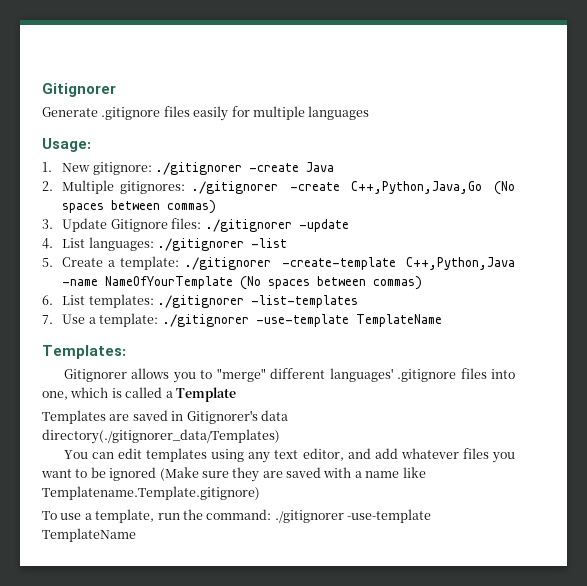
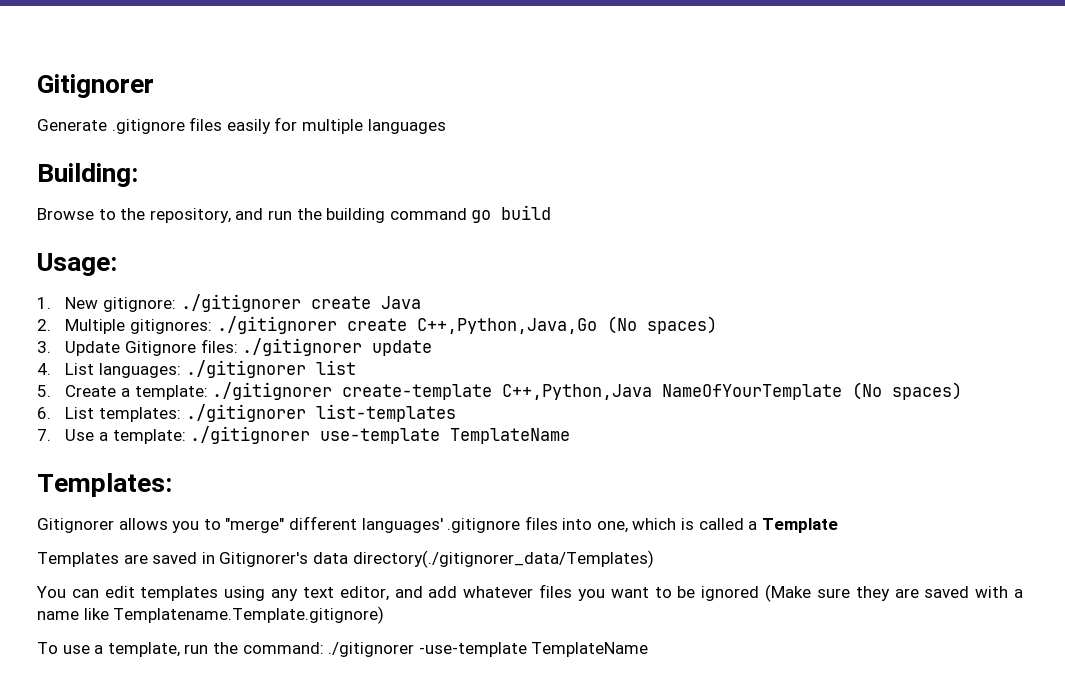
+ Building:
+ Browse to the repository, and run the building command go build
- 1. New gitignore: ./gitignorer -create Java
+ 1. New gitignore: ./gitignorer create Java
- 2. Multiple gitignores: ./gitignorer -create C++,Python,Java,Go (No spaces between commas)
+ 2. Multiple gitignores: ./gitignorer create C++,Python,Java,Go (No spaces)
- 3. Update Gitignore files: ./gitignorer -update
+ 3. Update Gitignore files: ./gitignorer update
- 4. List languages: ./gitignorer -list
+ 4. List languages: ./gitignorer list
- 5. Create a template: ./gitignorer -create-template C++,Python,Java -name NameOfYourTemplate (No spaces between commas)
+ 5. Create a template: ./gitignorer create-template C++,Python,Java NameOfYourTemplate (No spaces)
- 6. List templates: ./gitignorer -list-templates
+ 6. List templates: ./gitignorer list-templates
- 7. Use a template: ./gitignorer -use-template TemplateName
+ 7. Use a template: ./gitignorer use-template TemplateName

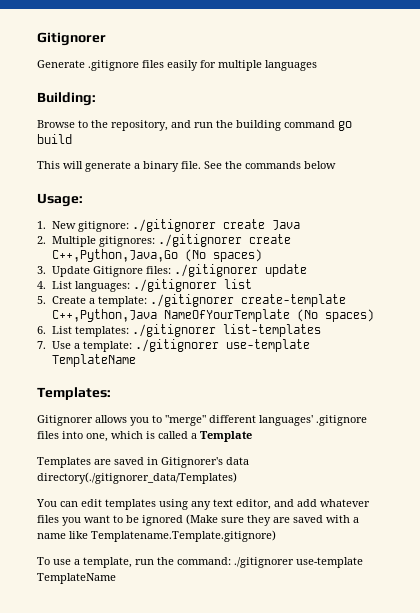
+ This will generate a binary file. See the commands below
- To use a template, run the command: ./gitignorer -use-template TemplateName
+ To use a template, run the command: ./gitignorer use-template TemplateName

